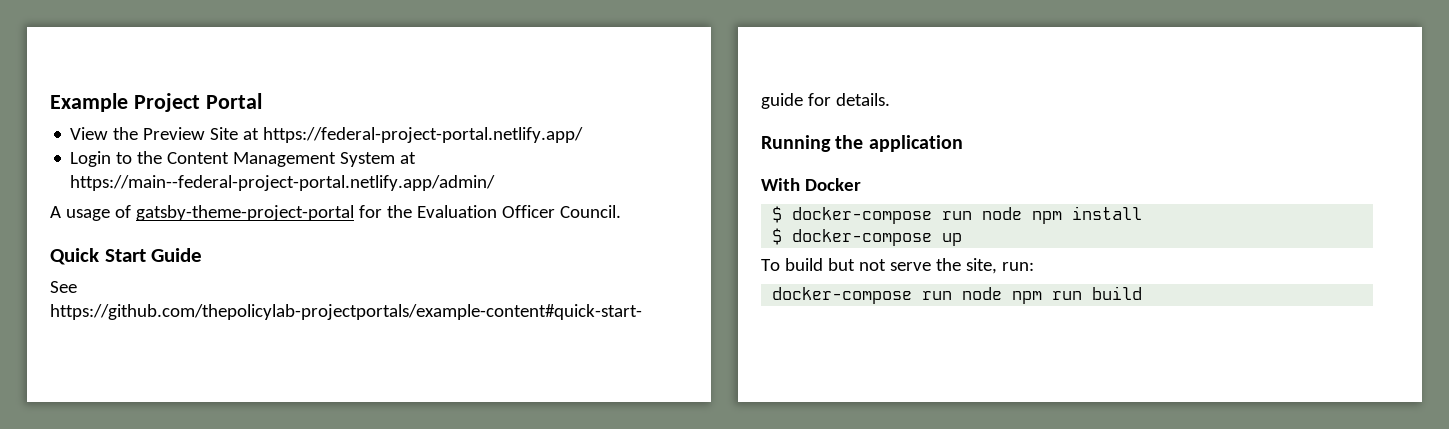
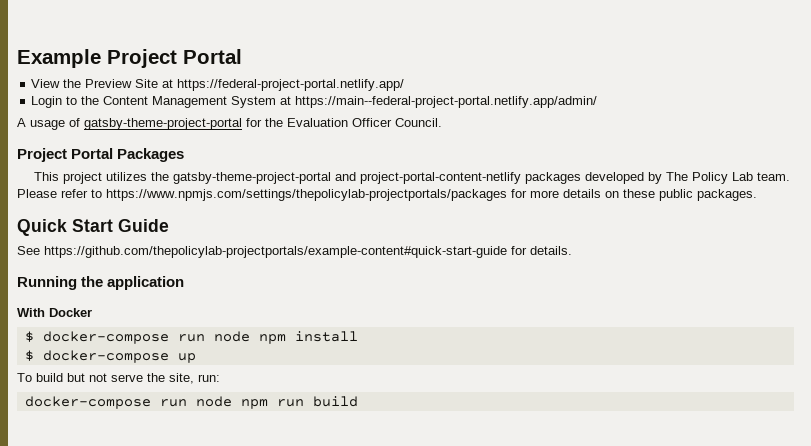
+ Project Portal Packages
+ This project utilizes the gatsby-theme-project-portal and project-portal-content-netlify packages developed by The Policy Lab team. Please refer to https://www.npmjs.com/settings/thepolicylab-projectportals/packages for more details on these public packages.

